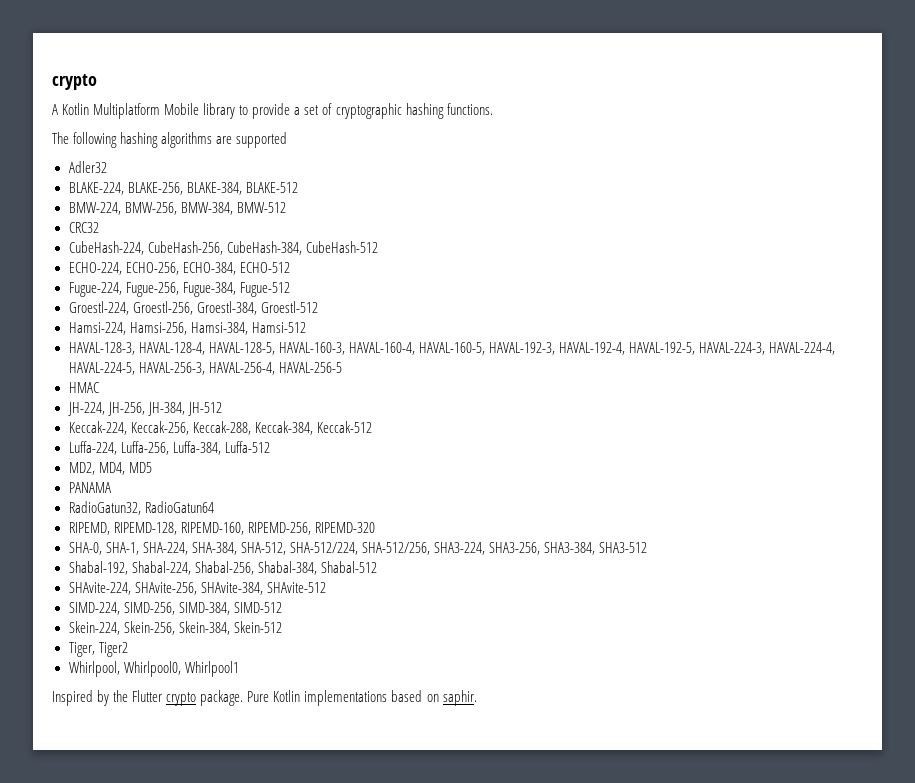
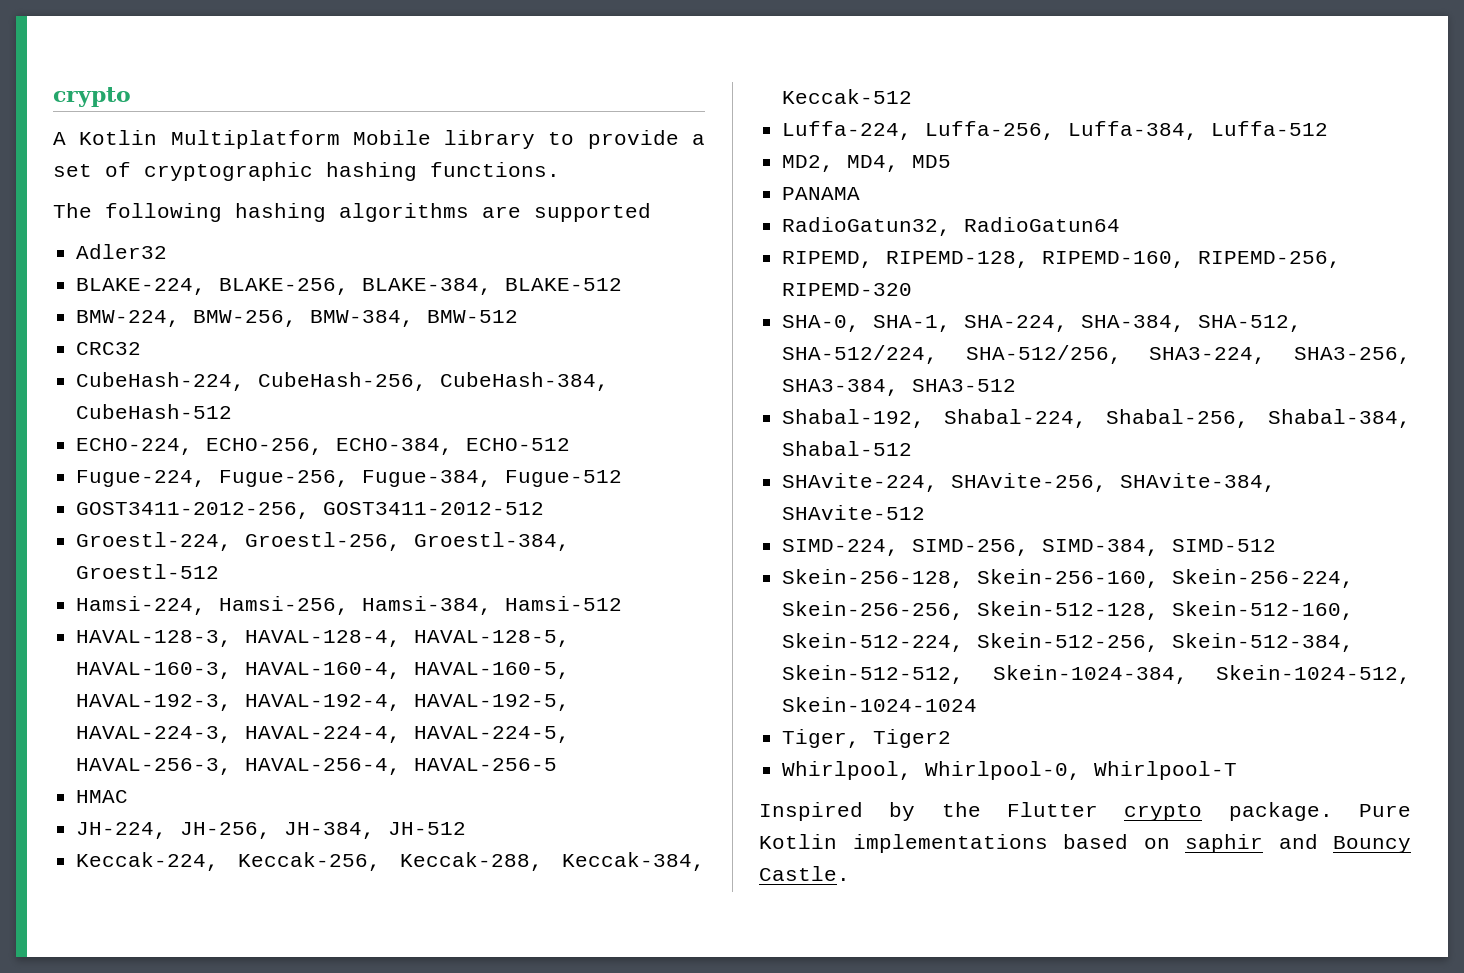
+ GOST3411-2012-256, GOST3411-2012-512
- Skein-224, Skein-256, Skein-384, Skein-512
+ Skein-256-128, Skein-256-160, Skein-256-224, Skein-256-256, Skein-512-128, Skein-512-160, Skein-512-224, Skein-512-256, Skein-512-384, Skein-512-512, Skein-1024-384, Skein-1024-512, Skein-1024-1024
- Whirlpool, Whirlpool0, Whirlpool1
+ Whirlpool, Whirlpool-0, Whirlpool-T
- Pure Kotlin implementations based on saphir.
+ Pure Kotlin implementations based on saphir and Bouncy Castle.

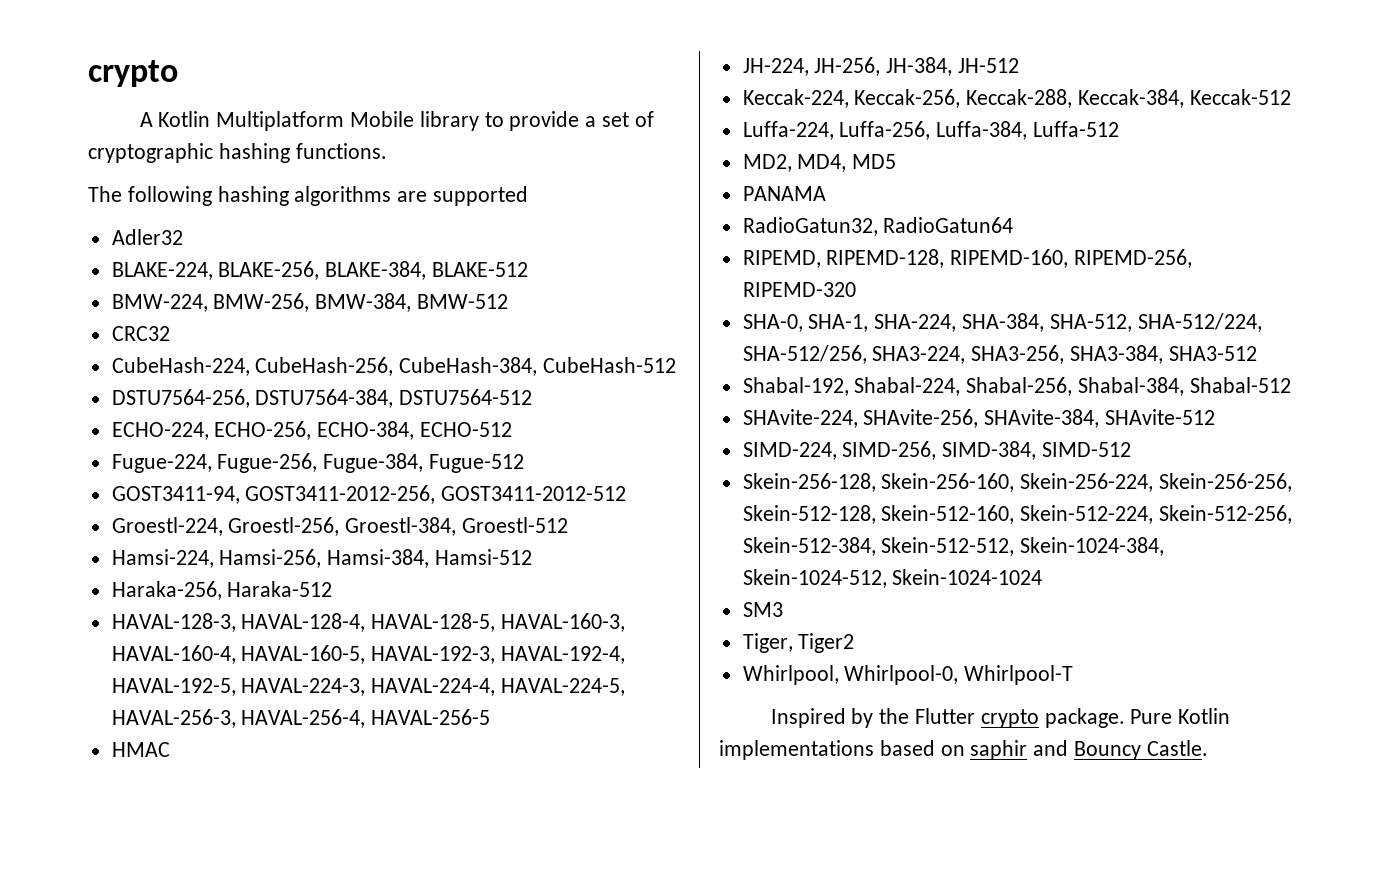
+ DSTU7564-256, DSTU7564-384, DSTU7564-512
- GOST3411-2012-256, GOST3411-2012-512
+ GOST3411-94, GOST3411-2012-256, GOST3411-2012-512
+ Haraka-256, Haraka-512
+ SM3

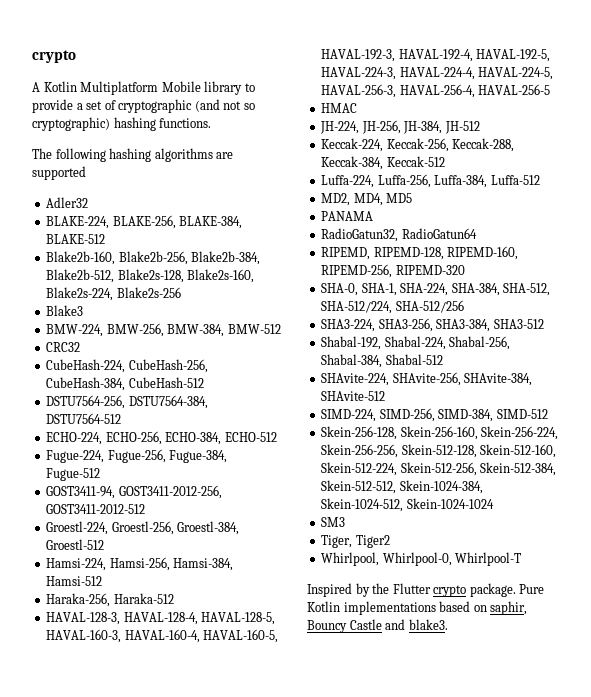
- A Kotlin Multiplatform Mobile library to provide a set of cryptographic hashing functions.
+ A Kotlin Multiplatform Mobile library to provide a set of cryptographic (and not so cryptographic) hashing functions.
+ Blake2b-160, Blake2b-256, Blake2b-384, Blake2b-512, Blake2s-128, Blake2s-160, Blake2s-224, Blake2s-256
+ Blake3
- SHA-0, SHA-1, SHA-224, SHA-384, SHA-512, SHA-512/224, SHA-512/256, SHA3-224, SHA3-256, SHA3-384, SHA3-512
+ SHA-0, SHA-1, SHA-224, SHA-384, SHA-512, SHA-512/224, SHA-512/256
+ SHA3-224, SHA3-256, SHA3-384, SHA3-512
- Pure Kotlin implementations based on saphir and Bouncy Castle.
+ Pure Kotlin implementations based on saphir, Bouncy Castle and blake3.

